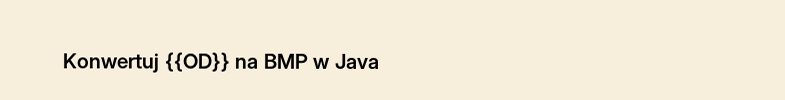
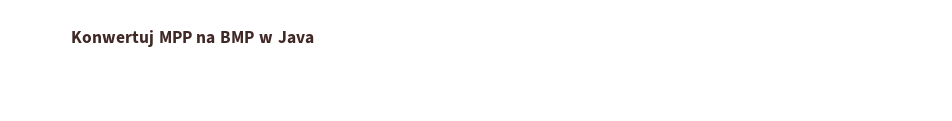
- Konwertuj {{OD}} na BMP w Java
+ Konwertuj MPP na BMP w Java

